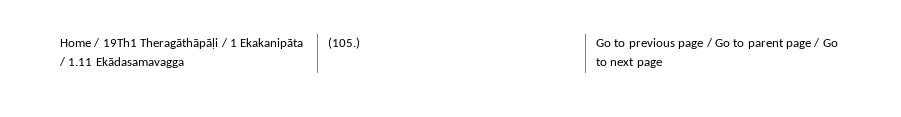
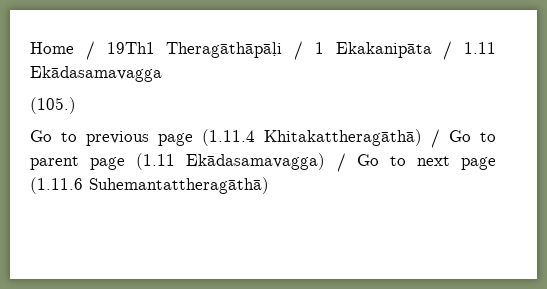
- Go to previous page / Go to parent page / Go to next page
+ Go to previous page (1.11.4 Khitakattheragāthā) / Go to parent page (1.11 Ekādasamavagga) / Go to next page (1.11.6 Suhemantattheragāthā)

